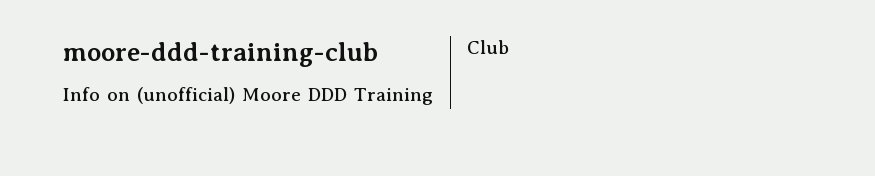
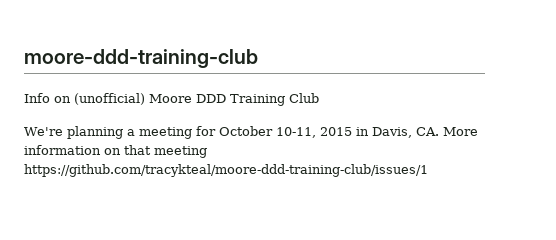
+ We're planning a meeting for October 10-11, 2015 in Davis, CA. More information on that meeting https://github.com/tracykteal/moore-ddd-training-club/issues/1

